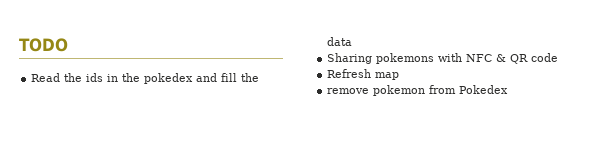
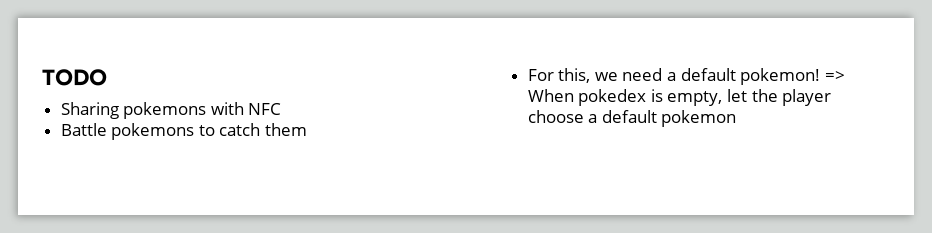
- Read the ids in the pokedex and fill the data
- Sharing pokemons with NFC & QR code
- Refresh map
- remove pokemon from Pokedex
+ Sharing pokemons with NFC
+ Battle pokemons to catch them
+ For this, we need a default pokemon! => When pokedex is empty, let the player choose a default pokemon

